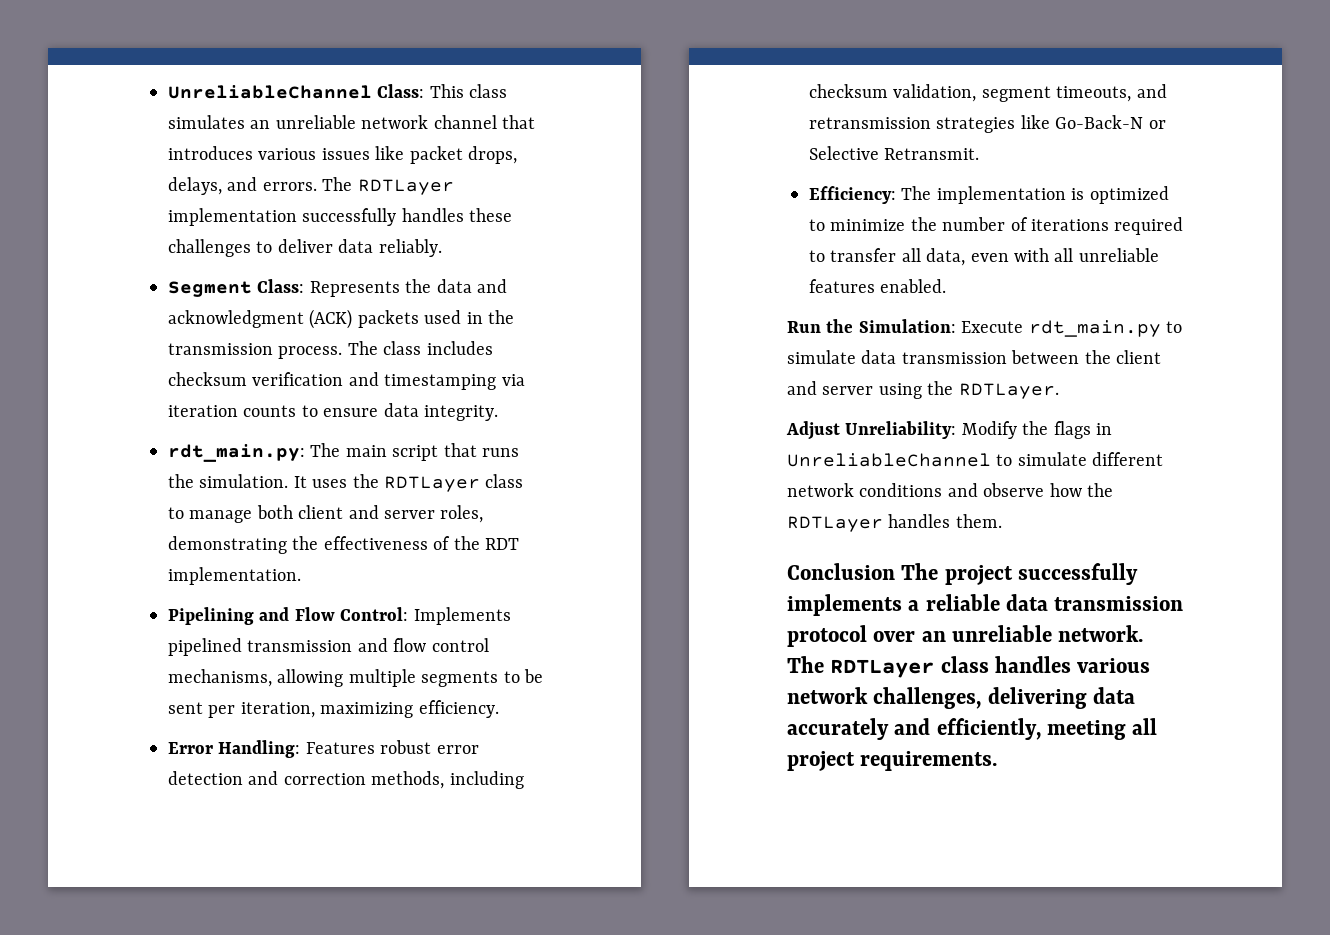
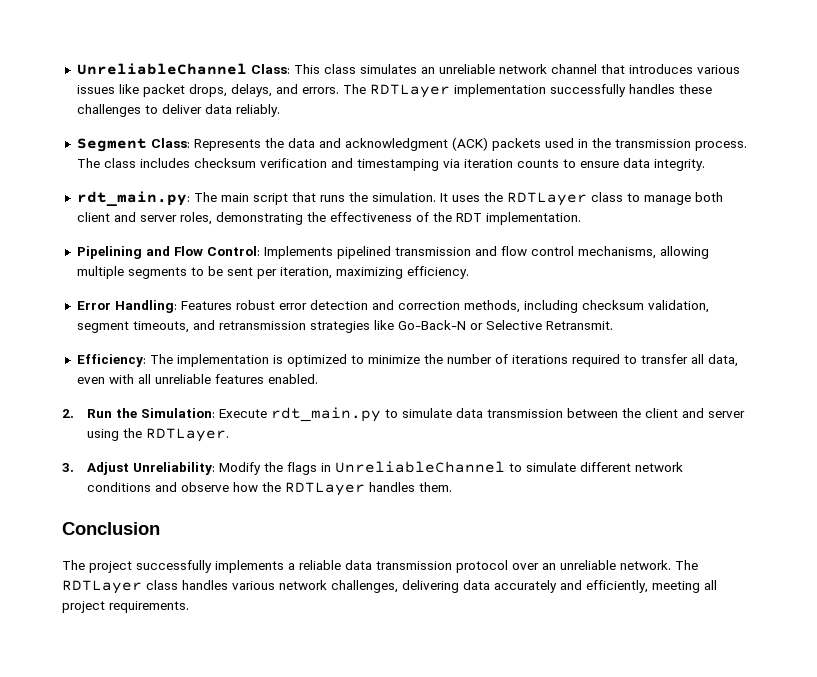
- Run the Simulation: Execute rdt_main.py to simulate data transmission between the client and server using the RDTLayer.
+ 2. Run the Simulation: Execute rdt_main.py to simulate data transmission between the client and server using the RDTLayer.
- Adjust Unreliability: Modify the flags in UnreliableChannel to simulate different network conditions and observe how the RDTLayer handles them.
+ 3. Adjust Unreliability: Modify the flags in UnreliableChannel to simulate different network conditions and observe how the RDTLayer handles them.
- Conclusion The project successfully implements a reliable data transmission protocol over an unreliable network.
+ Conclusion
+ The project successfully implements a reliable data transmission protocol over an unreliable network.

